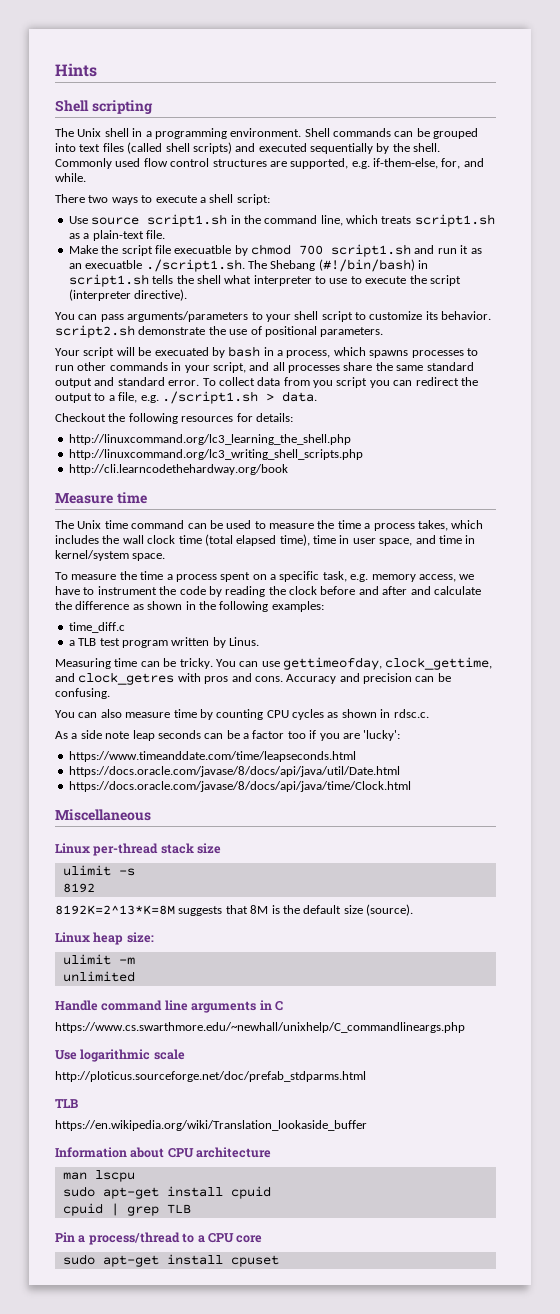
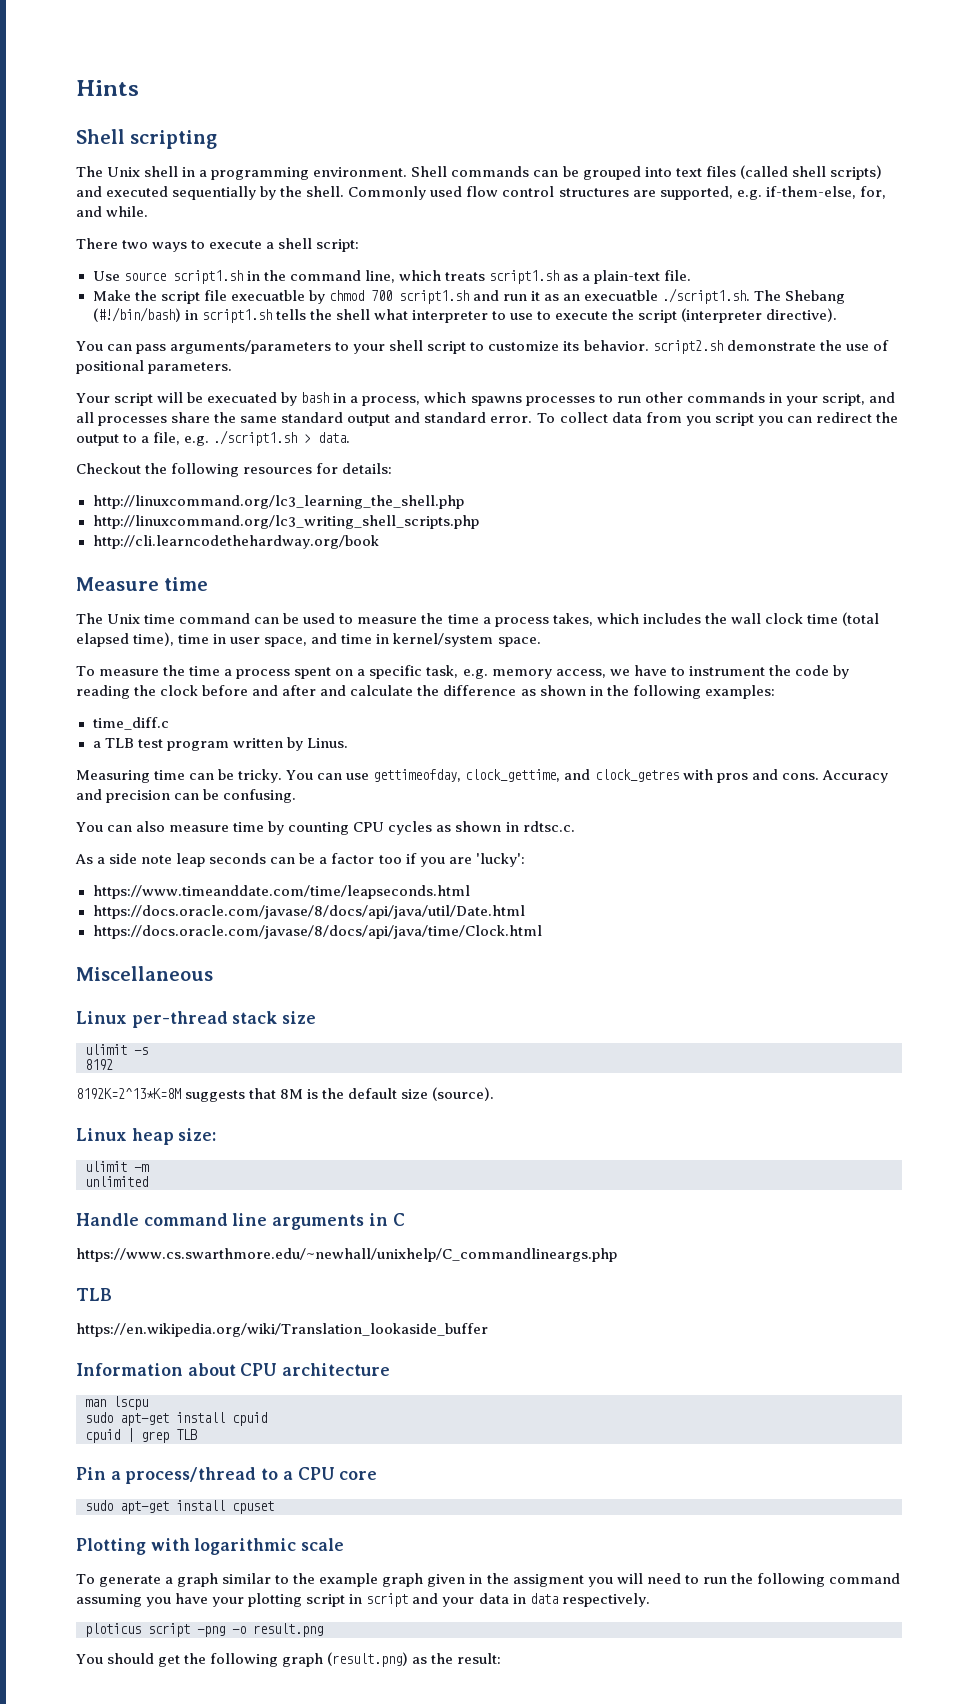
- You can also measure time by counting CPU cycles as shown in rdsc.c.
+ You can also measure time by counting CPU cycles as shown in rdtsc.c.
- Use logarithmic scale
- http://ploticus.sourceforge.net/doc/prefab_stdparms.html
+ Plotting with logarithmic scale
+ To generate a graph similar to the example graph given in the assigment you will need to run the following command assuming you have your plotting script in script and your data in data respectively.
+ ploticus script -png -o result.png
+ You should get the following graph (result.png) as the result:

